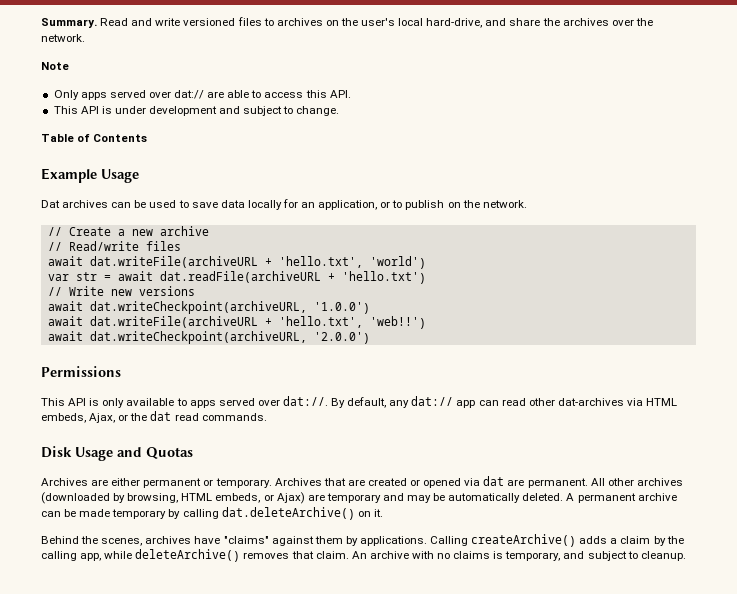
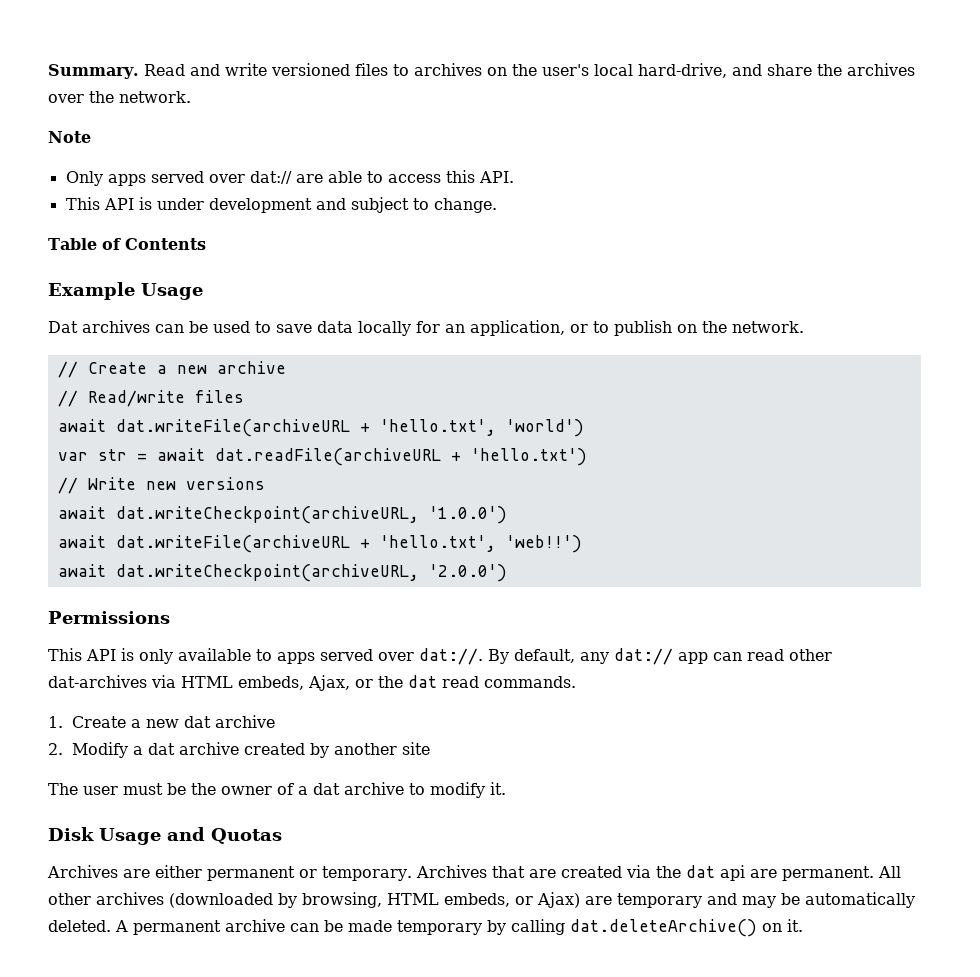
+ 1. Create a new dat archive
+ 2. Modify a dat archive created by another site
+ The user must be the owner of a dat archive to modify it.
- Archives that are created or opened via dat are permanent.
+ Archives that are created via the dat api are permanent.
- Behind the scenes, archives have "claims" against them by applications. Calling createArchive() adds a claim by the calling app, while deleteArchive() removes that claim. An archive with no claims is temporary, and subject to cleanup.

